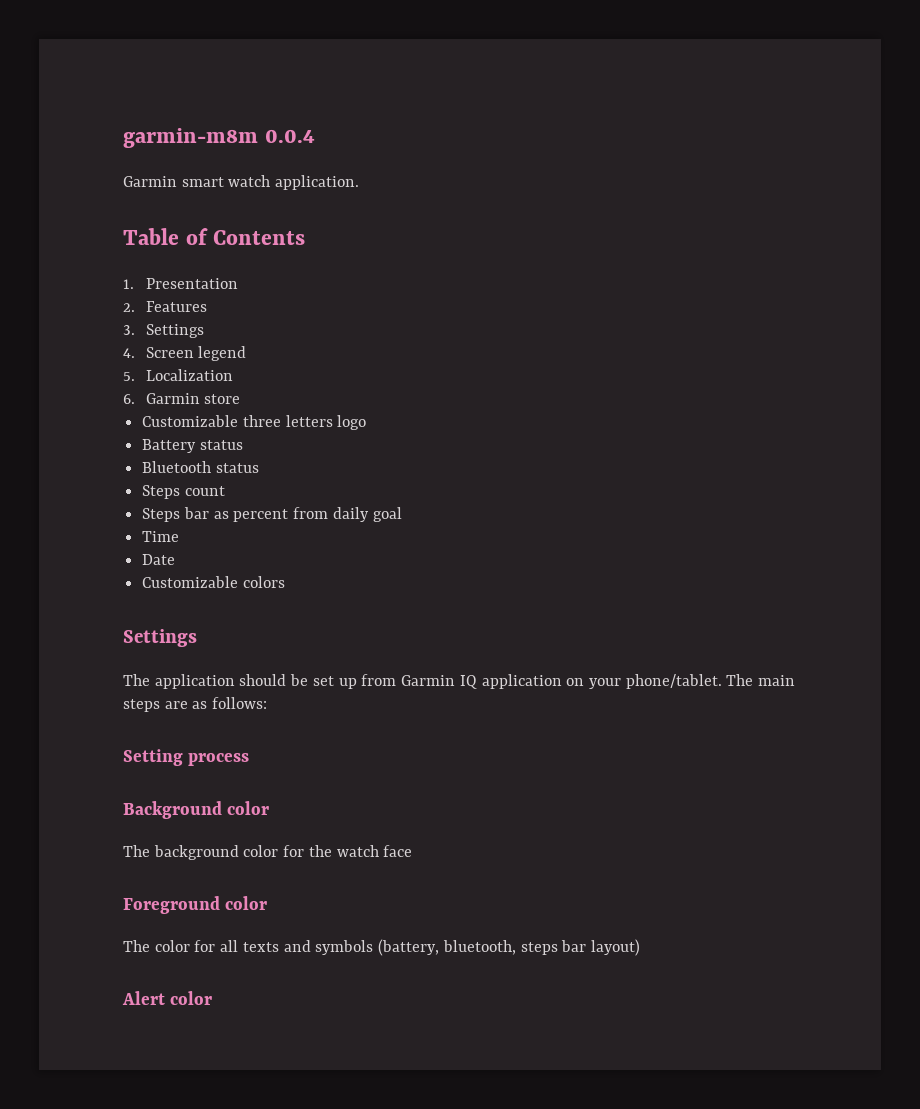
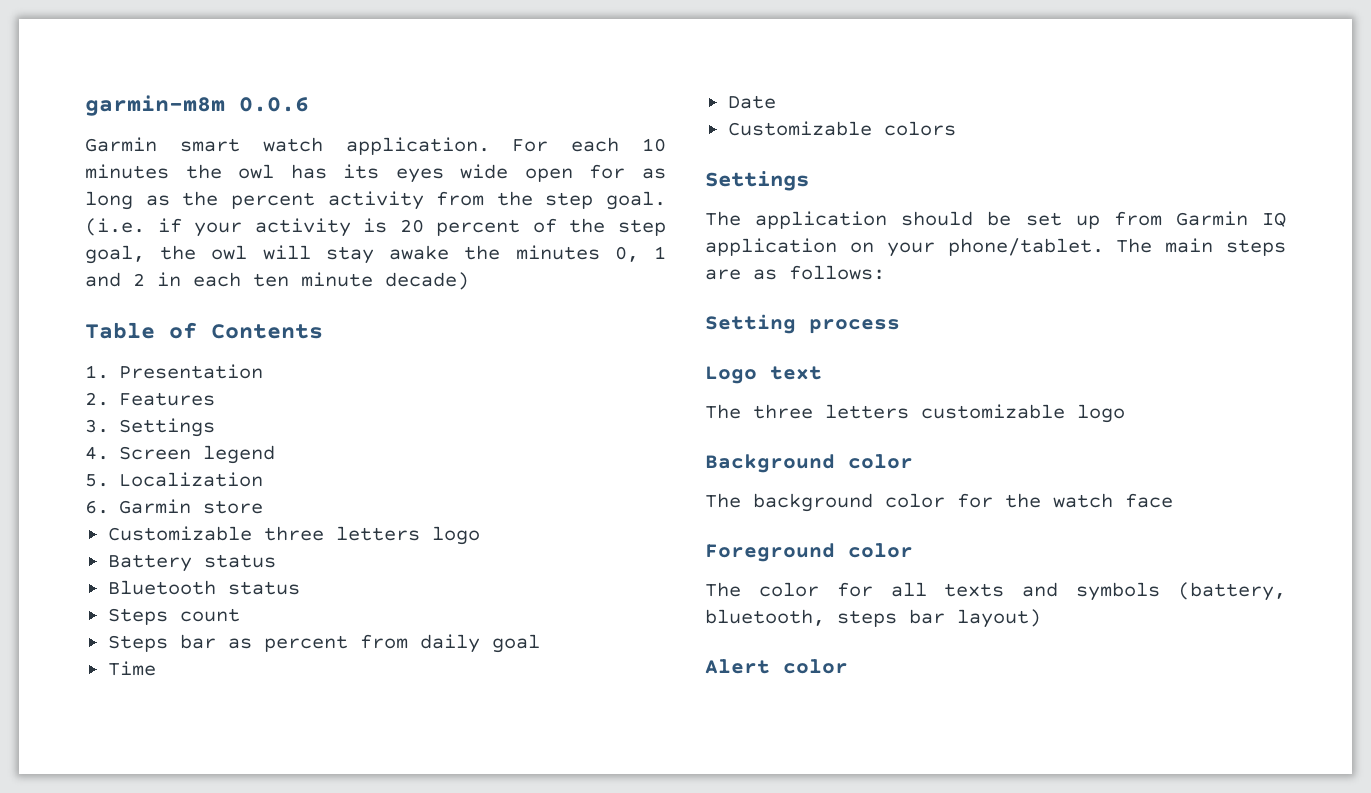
- garmin-m8m 0.0.4
+ garmin-m8m 0.0.6
+ For each 10 minutes the owl has its eyes wide open for as long as the percent activity from the step goal. (i.e. if your activity is 20 percent of the step goal, the owl will stay awake the minutes 0, 1 and 2 in each ten minute decade)
+ Logo text
+ The three letters customizable logo

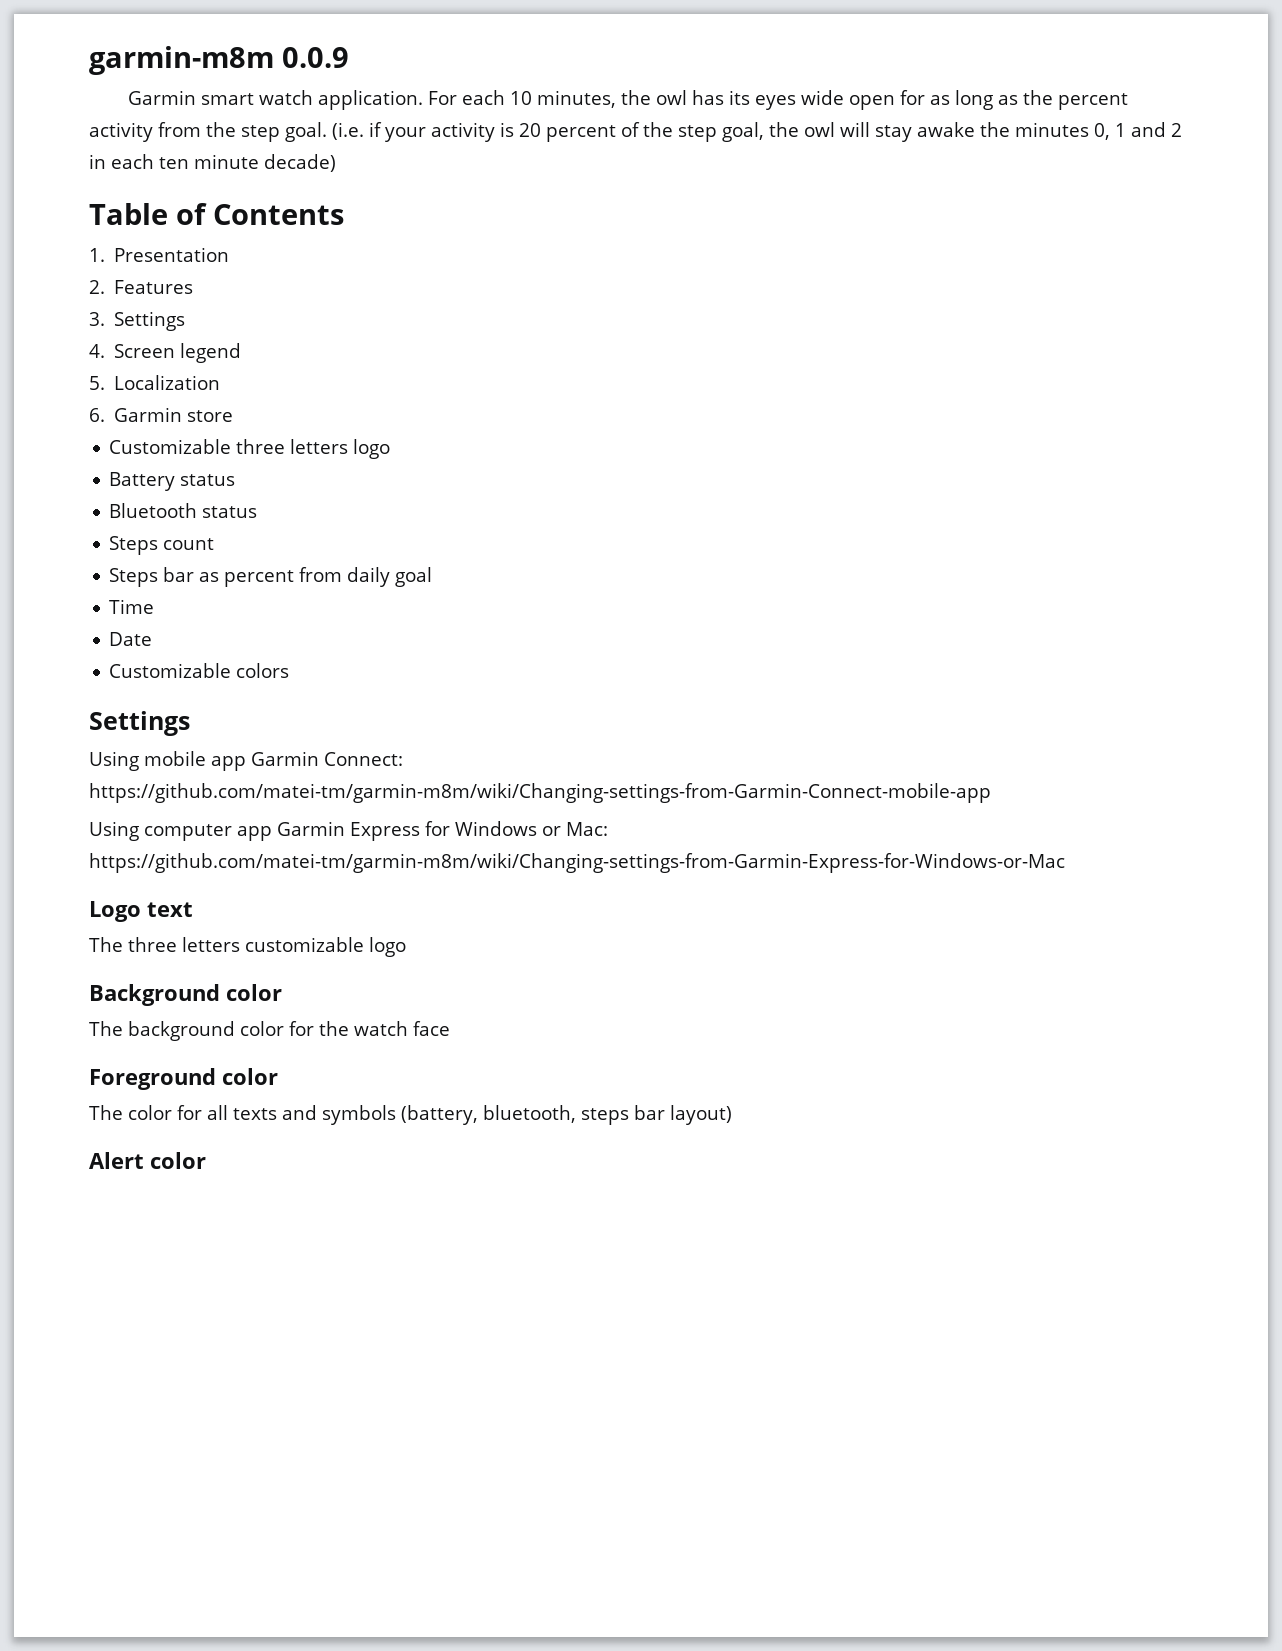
- garmin-m8m 0.0.6
+ garmin-m8m 0.0.9
- For each 10 minutes the owl has its eyes wide open for as long as the percent activity from the step goal.
+ For each 10 minutes, the owl has its eyes wide open for as long as the percent activity from the step goal.
- The application should be set up from Garmin IQ application on your phone/tablet. The main steps are as follows:
- Setting process
+ Using mobile app Garmin Connect: https://github.com/matei-tm/garmin-m8m/wiki/Changing-settings-from-Garmin-Connect-mobile-app
+ Using computer app Garmin Express for Windows or Mac: https://github.com/matei-tm/garmin-m8m/wiki/Changing-settings-from-Garmin-Express-for-Windows-or-Mac

